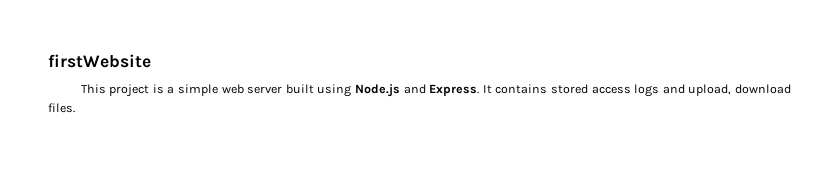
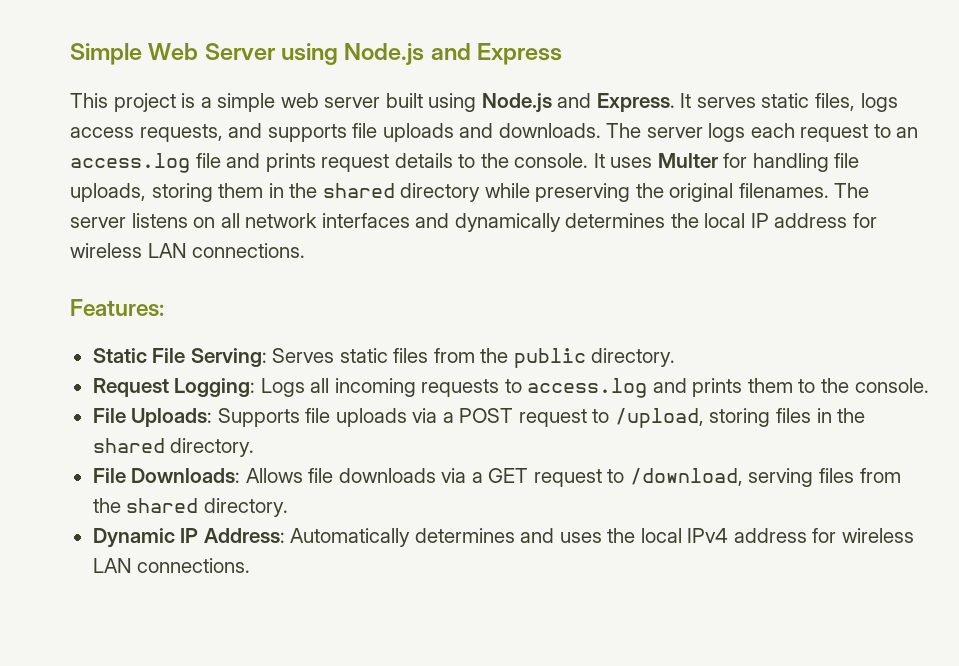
- firstWebsite
+ Simple Web Server using Node.js and Express
- It contains stored access logs and upload, download files.
+ It serves static files, logs access requests, and supports file uploads and downloads. The server logs each request to an access.log file and prints request details to the console. It uses Multer for handling file uploads, storing them in the shared directory while preserving the original filenames. The server listens on all network interfaces and dynamically determines the local IP address for wireless LAN connections.
+ Features:
+ Static File Serving: Serves static files from the public directory.
+ Request Logging: Logs all incoming requests to access.log and prints them to the console.
+ File Uploads: Supports file uploads via a POST request to /upload, storing files in the shared directory.
+ File Downloads: Allows file downloads via a GET request to /download, serving files from the shared directory.
+ Dynamic IP Address: Automatically determines and uses the local IPv4 address for wireless LAN connections.

